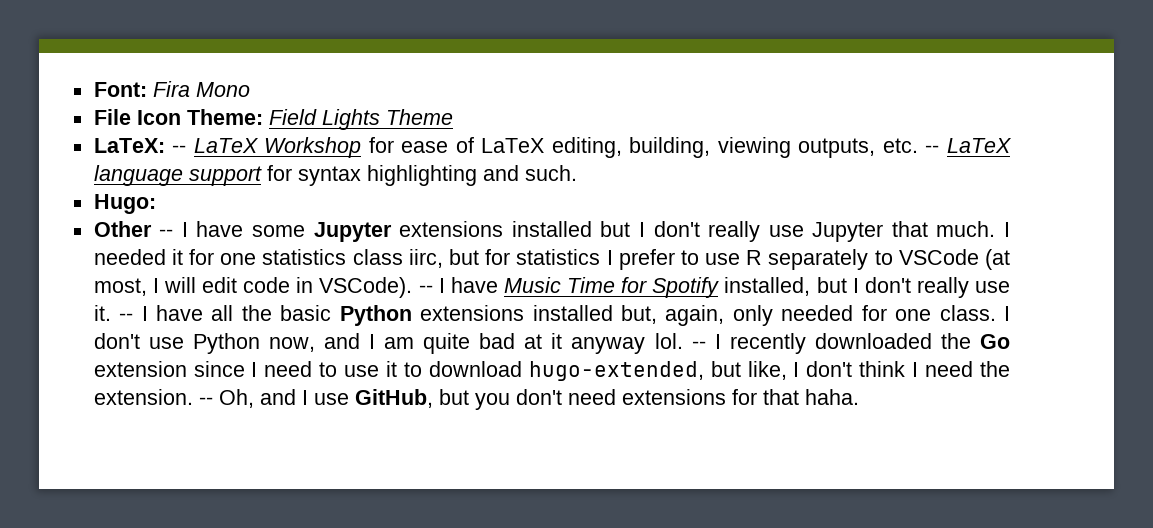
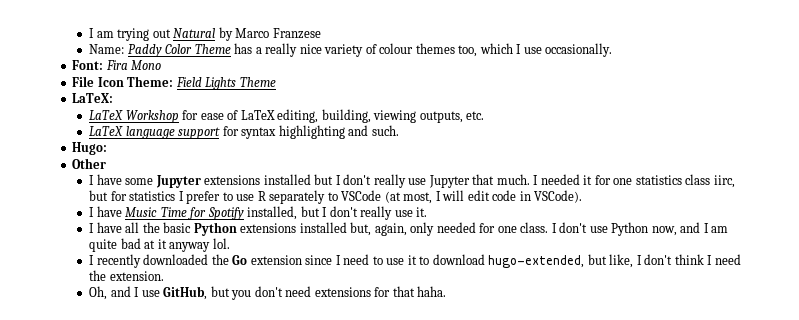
+ I am trying out Natural by Marco Franzese
+ Name: Paddy Color Theme has a really nice variety of colour themes too, which I use occasionally.
- LaTeX: -- LaTeX Workshop for ease of LaTeX editing, building, viewing outputs, etc. -- LaTeX language support for syntax highlighting and such.
+ LaTeX:
+ LaTeX Workshop for ease of LaTeX editing, building, viewing outputs, etc.
+ LaTeX language support for syntax highlighting and such.
- Other -- I have some Jupyter extensions installed but I don't really use Jupyter that much.
+ Other
+ I have some Jupyter extensions installed but I don't really use Jupyter that much.
- I needed it for one statistics class iirc, but for statistics I prefer to use R separately to VSCode (at most, I will edit code in VSCode). -- I have Music Time for Spotify installed, but I don't really use it. -- I have all the basic Python extensions installed but, again, only needed for one class.
+ I needed it for one statistics class iirc, but for statistics I prefer to use R separately to VSCode (at most, I will edit code in VSCode).
+ I have Music Time for Spotify installed, but I don't really use it.
+ I have all the basic Python extensions installed but, again, only needed for one class.
- I don't use Python now, and I am quite bad at it anyway lol. -- I recently downloaded the Go extension since I need to use it to download hugo-extended, but like, I don't think I need the extension. -- Oh, and I use GitHub, but you don't need extensions for that haha.
+ I don't use Python now, and I am quite bad at it anyway lol.
+ I recently downloaded the Go extension since I need to use it to download hugo-extended, but like, I don't think I need the extension.
+ Oh, and I use GitHub, but you don't need extensions for that haha.

